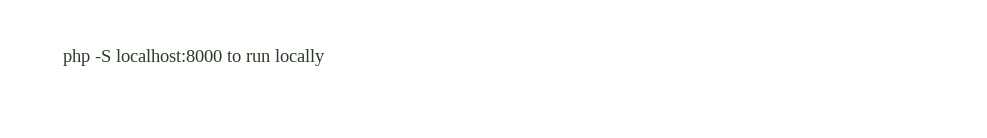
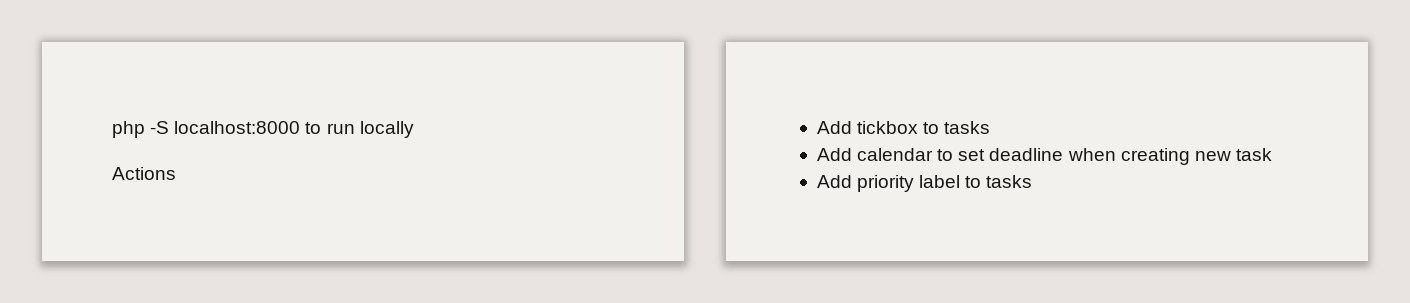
+ Actions
+ Add tickbox to tasks
+ Add calendar to set deadline when creating new task
+ Add priority label to tasks

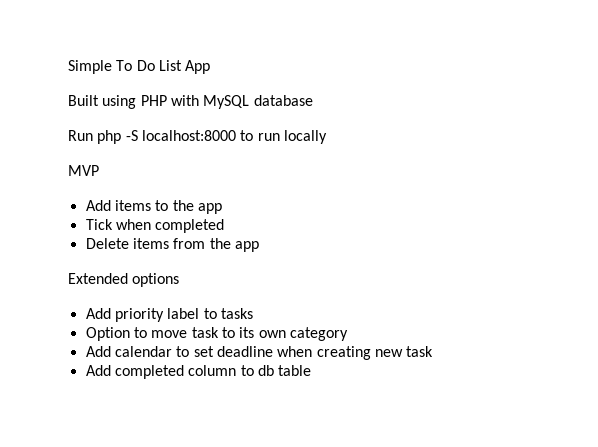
- php -S localhost:8000 to run locally
+ Simple To Do List App
+ Built using PHP with MySQL database
+ Run php -S localhost:8000 to run locally
- Actions
- Add tickbox to tasks
+ MVP
+ Add items to the app
+ Tick when completed
+ Delete items from the app
+ Extended options
+ Add priority label to tasks
+ Option to move task to its own category
- Add priority label to tasks
+ Add completed column to db table

